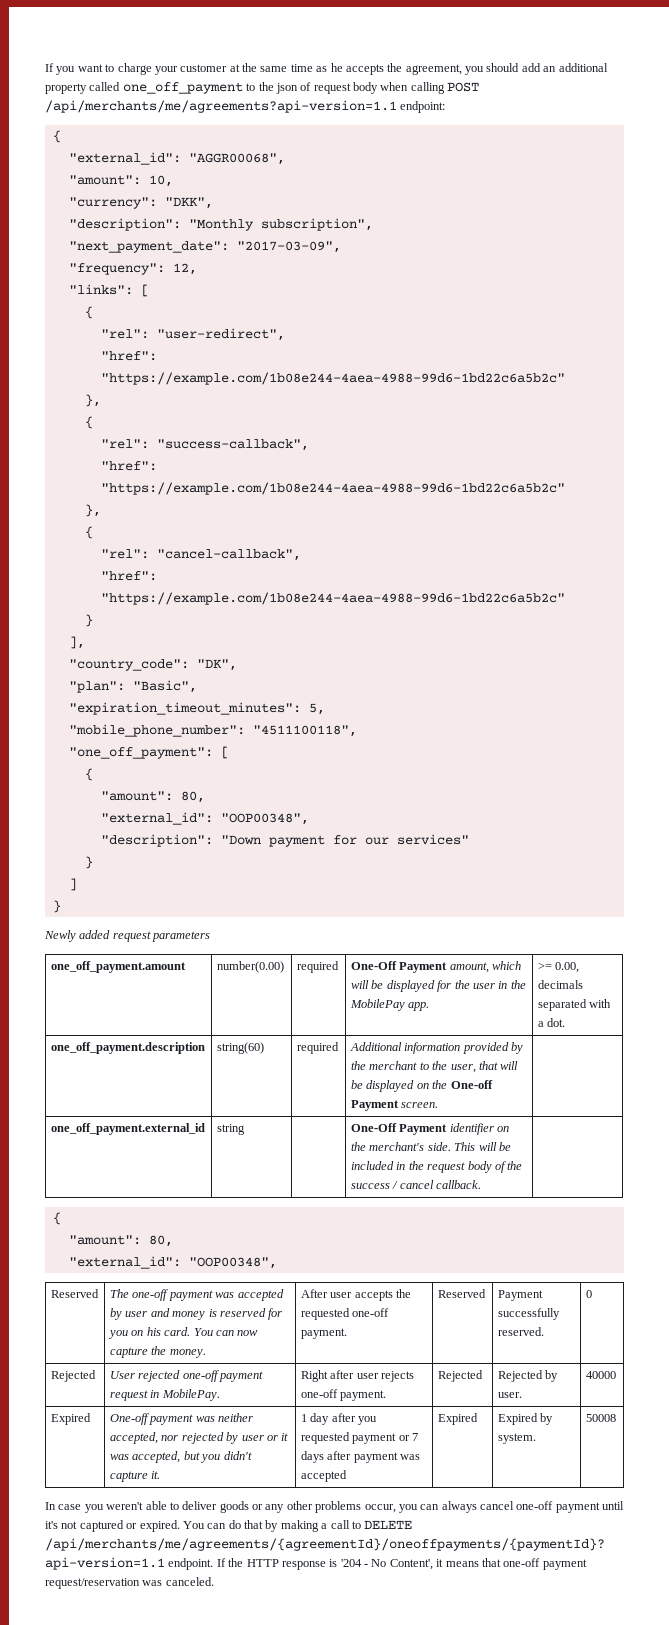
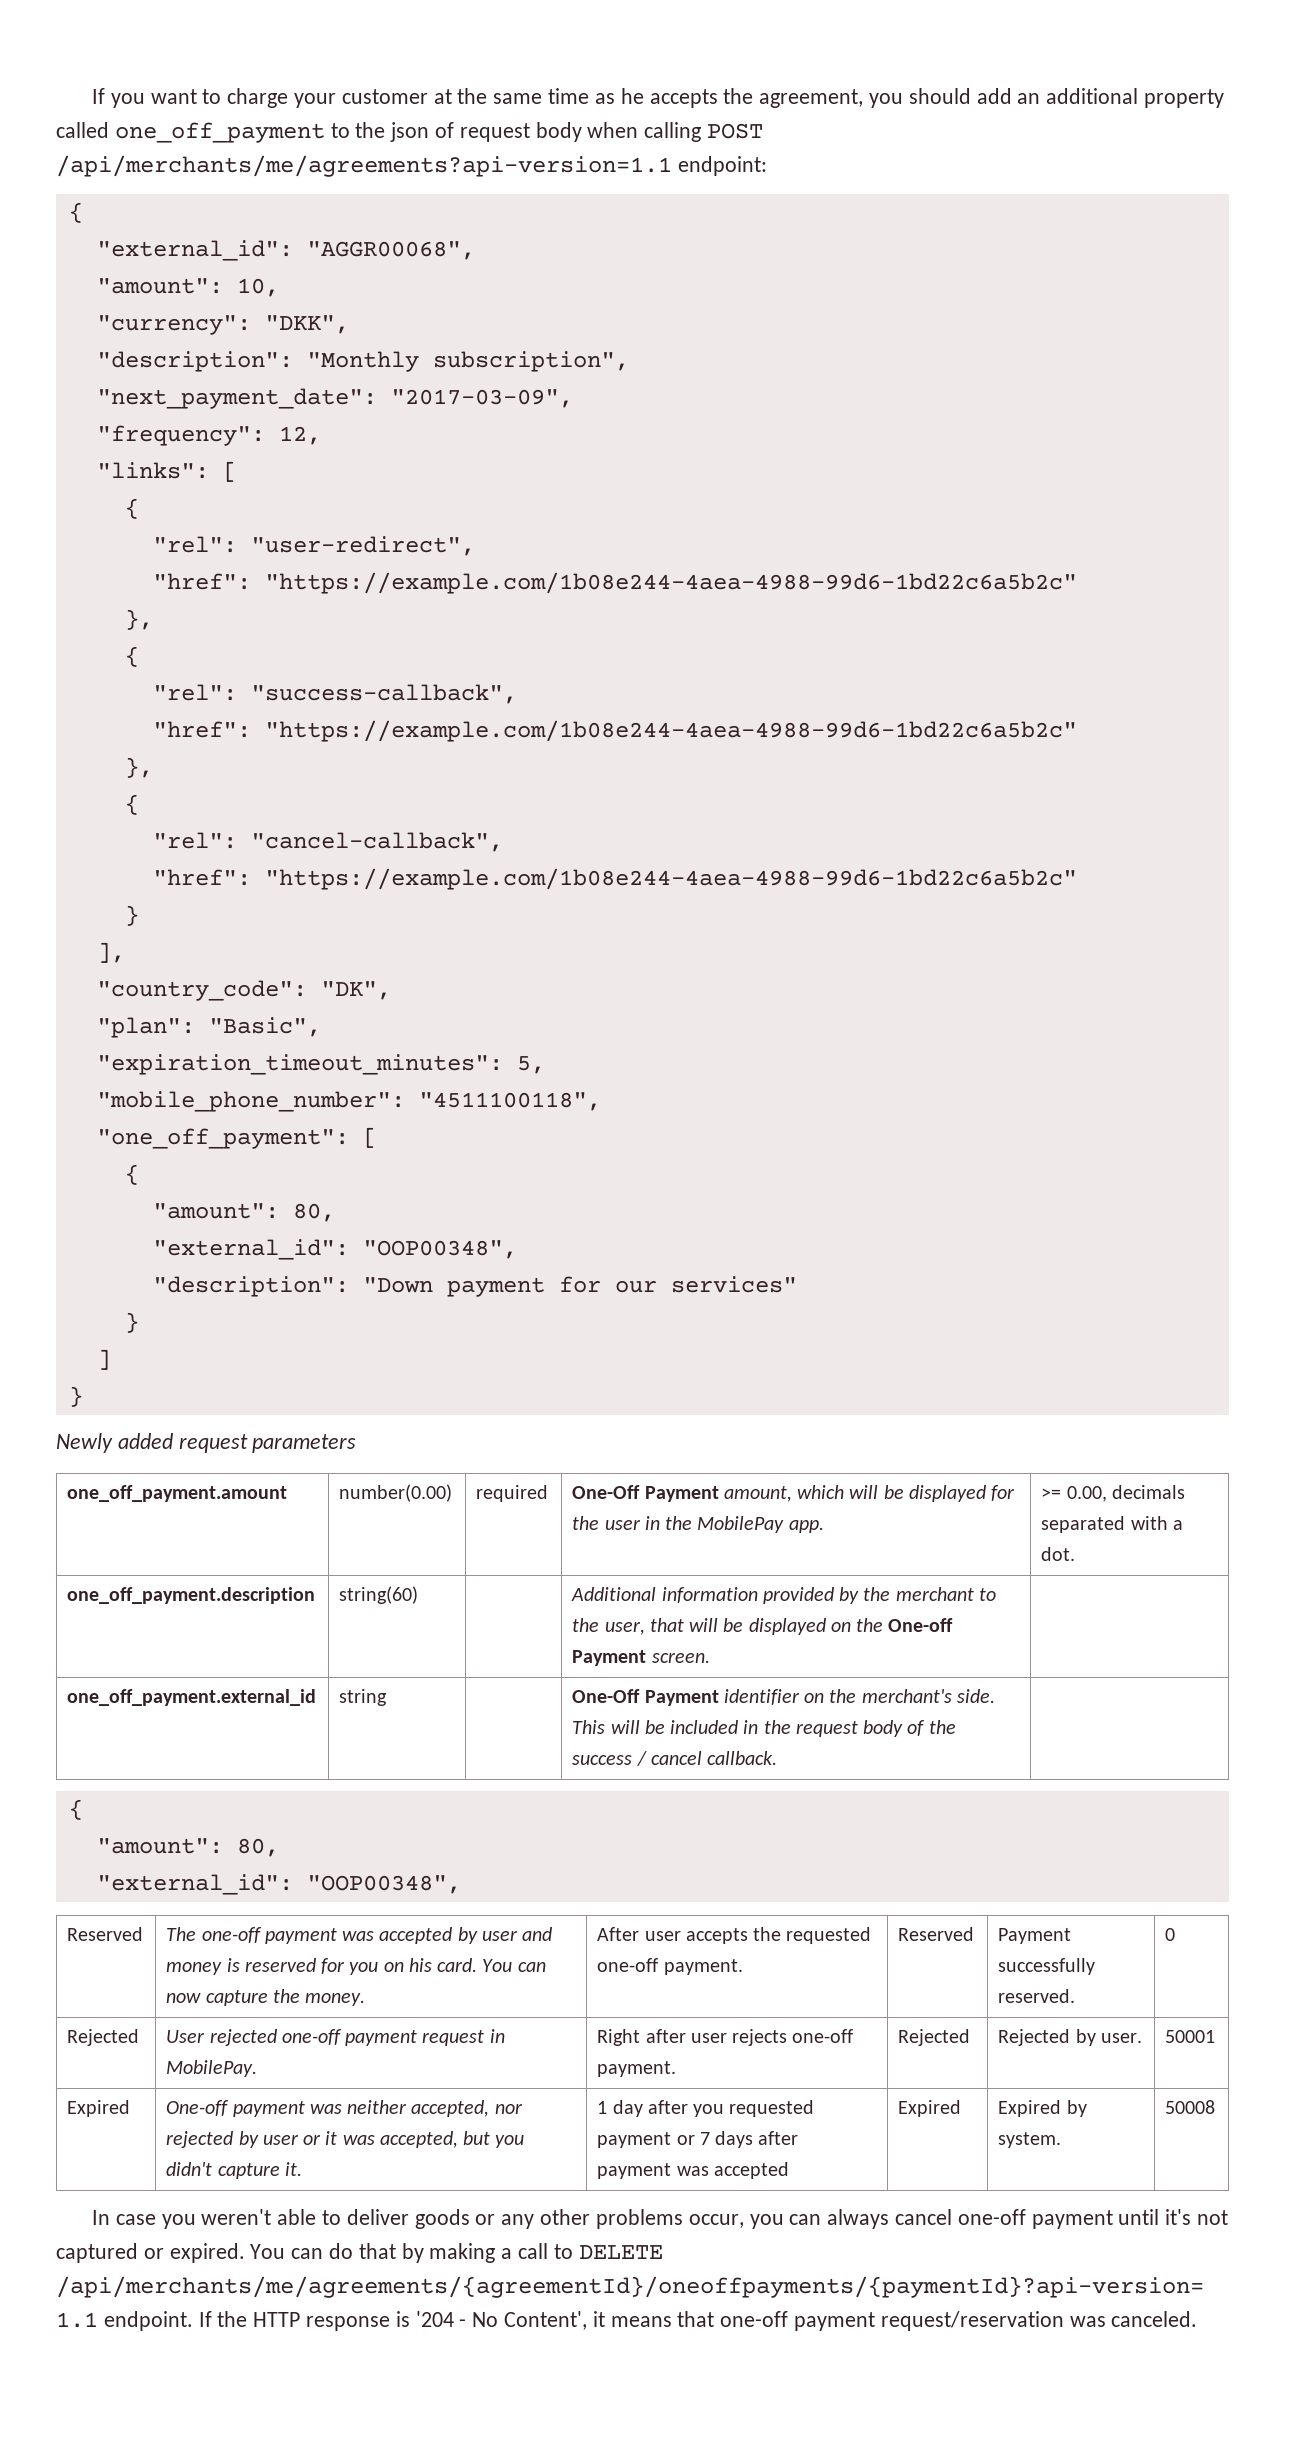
- one_off_payment.description | string(60) | required | Additional information provided by the merchant to the user, that will be displayed on the One-off Payment screen. |
+ one_off_payment.description | string(60) | | Additional information provided by the merchant to the user, that will be displayed on the One-off Payment screen. |
- Rejected | User rejected one-off payment request in MobilePay. | Right after user rejects one-off payment. | Rejected | Rejected by user. | 40000
+ Rejected | User rejected one-off payment request in MobilePay. | Right after user rejects one-off payment. | Rejected | Rejected by user. | 50001

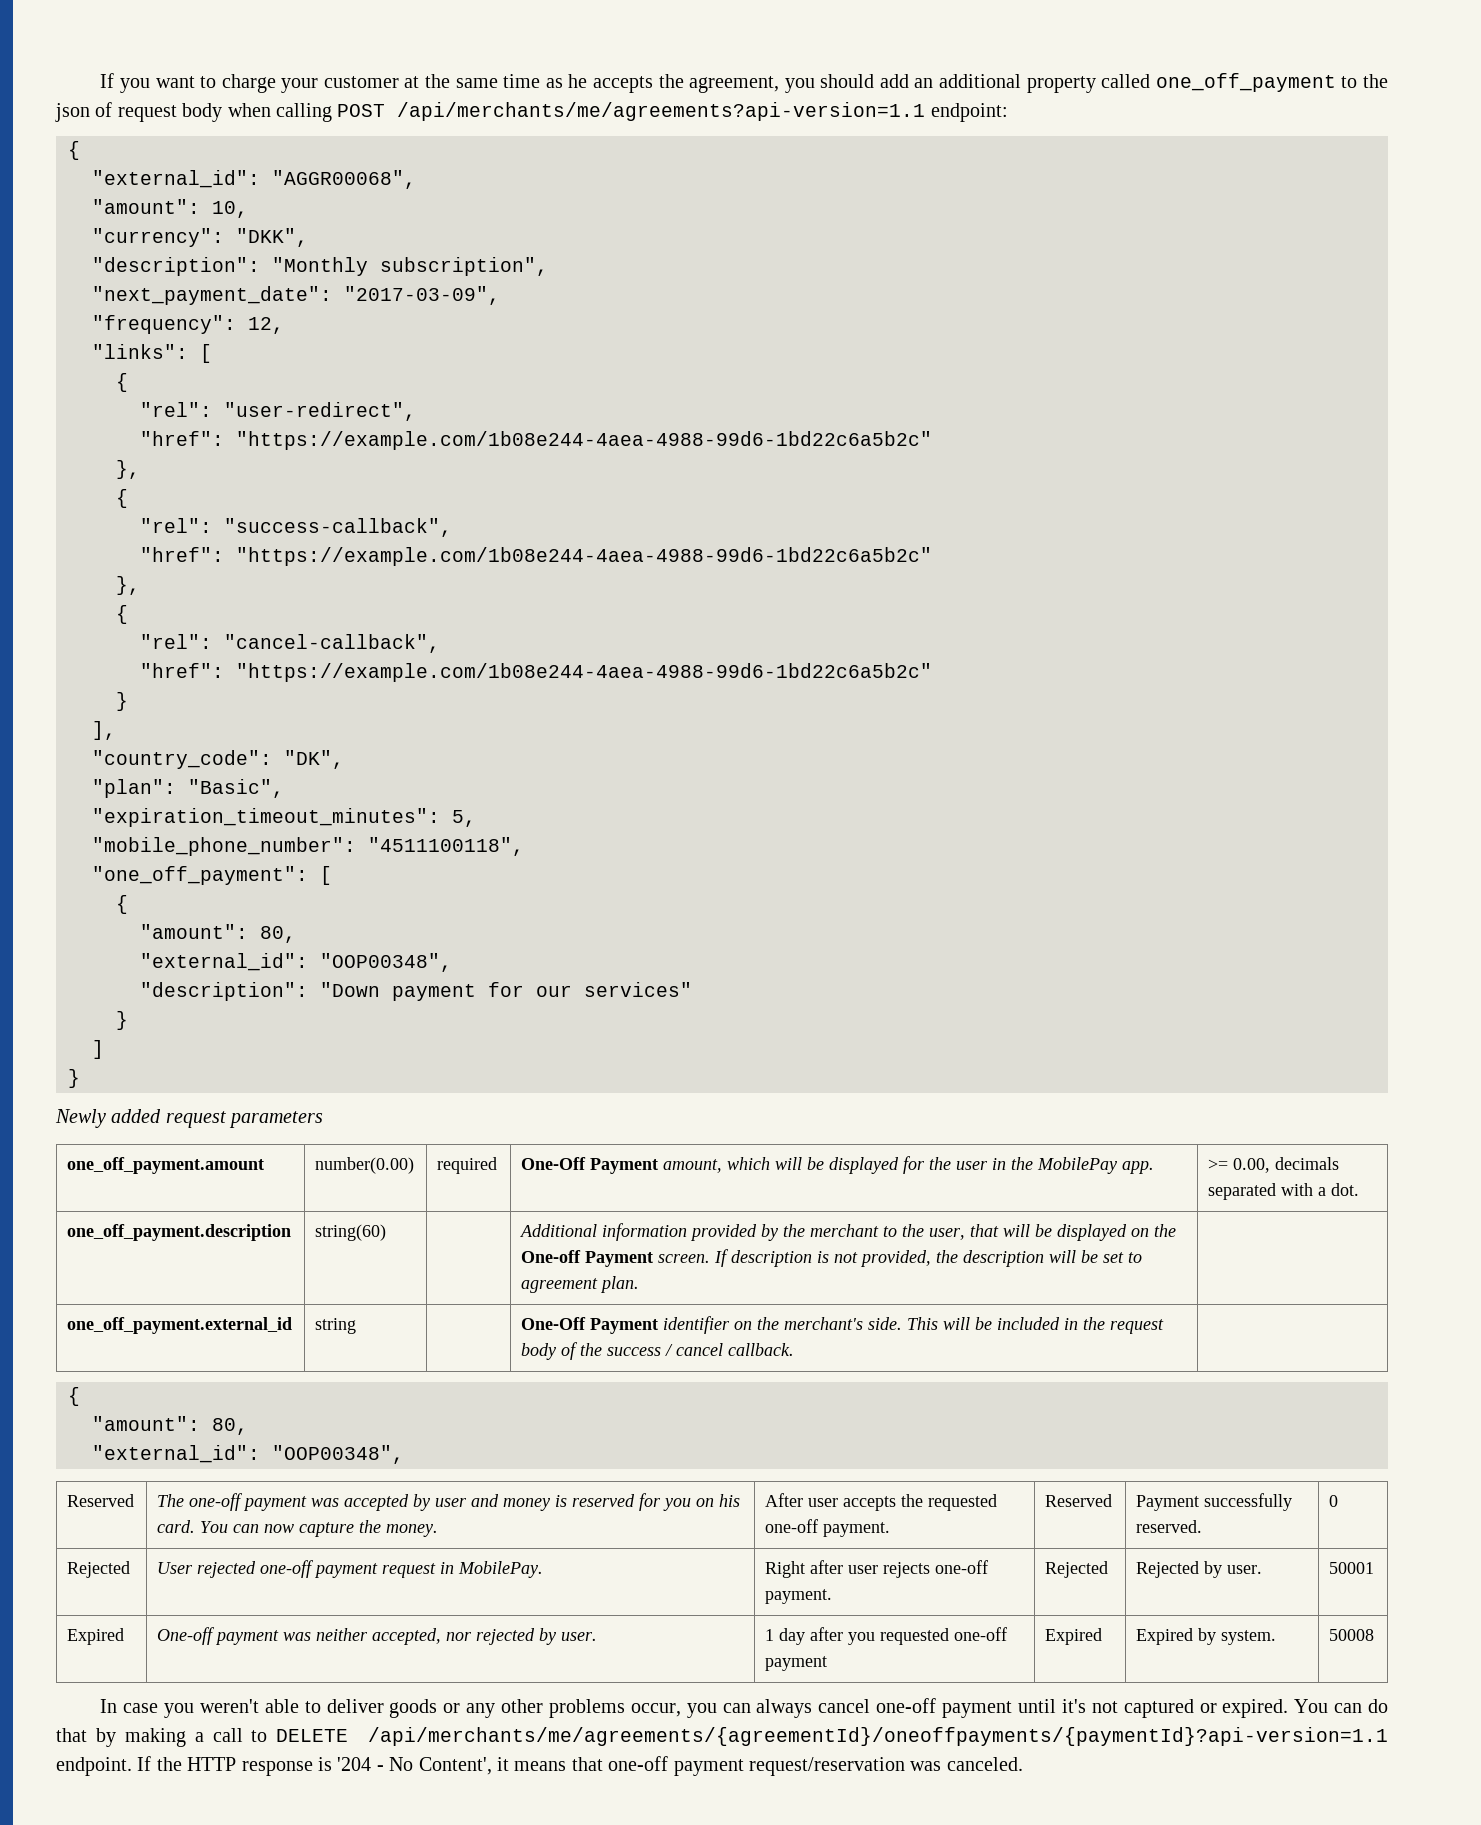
- one_off_payment.description | string(60) | | Additional information provided by the merchant to the user, that will be displayed on the One-off Payment screen. |
+ one_off_payment.description | string(60) | | Additional information provided by the merchant to the user, that will be displayed on the One-off Payment screen. If description is not provided, the description will be set to agreement plan. |
- Expired | One-off payment was neither accepted, nor rejected by user or it was accepted, but you didn't capture it. | 1 day after you requested payment or 7 days after payment was accepted | Expired | Expired by system. | 50008
+ Expired | One-off payment was neither accepted, nor rejected by user. | 1 day after you requested one-off payment | Expired | Expired by system. | 50008

